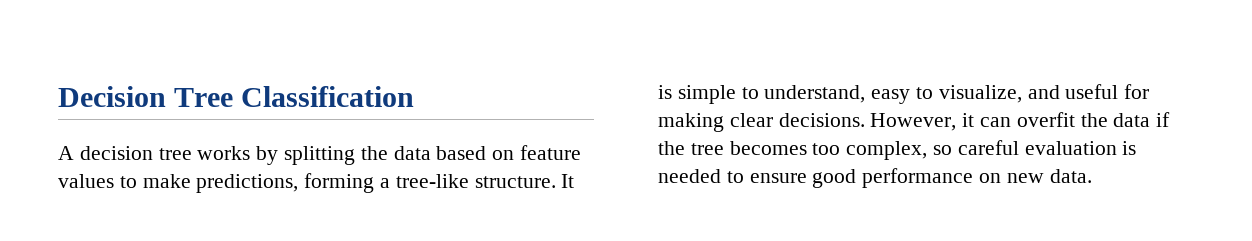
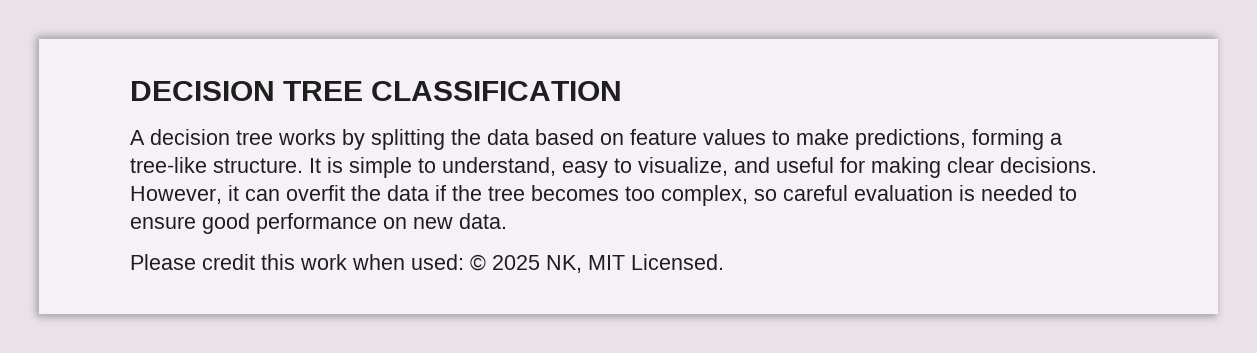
- Decision Tree Classification
+ DECISION TREE CLASSIFICATION
+ Please credit this work when used: © 2025 NK, MIT Licensed.

